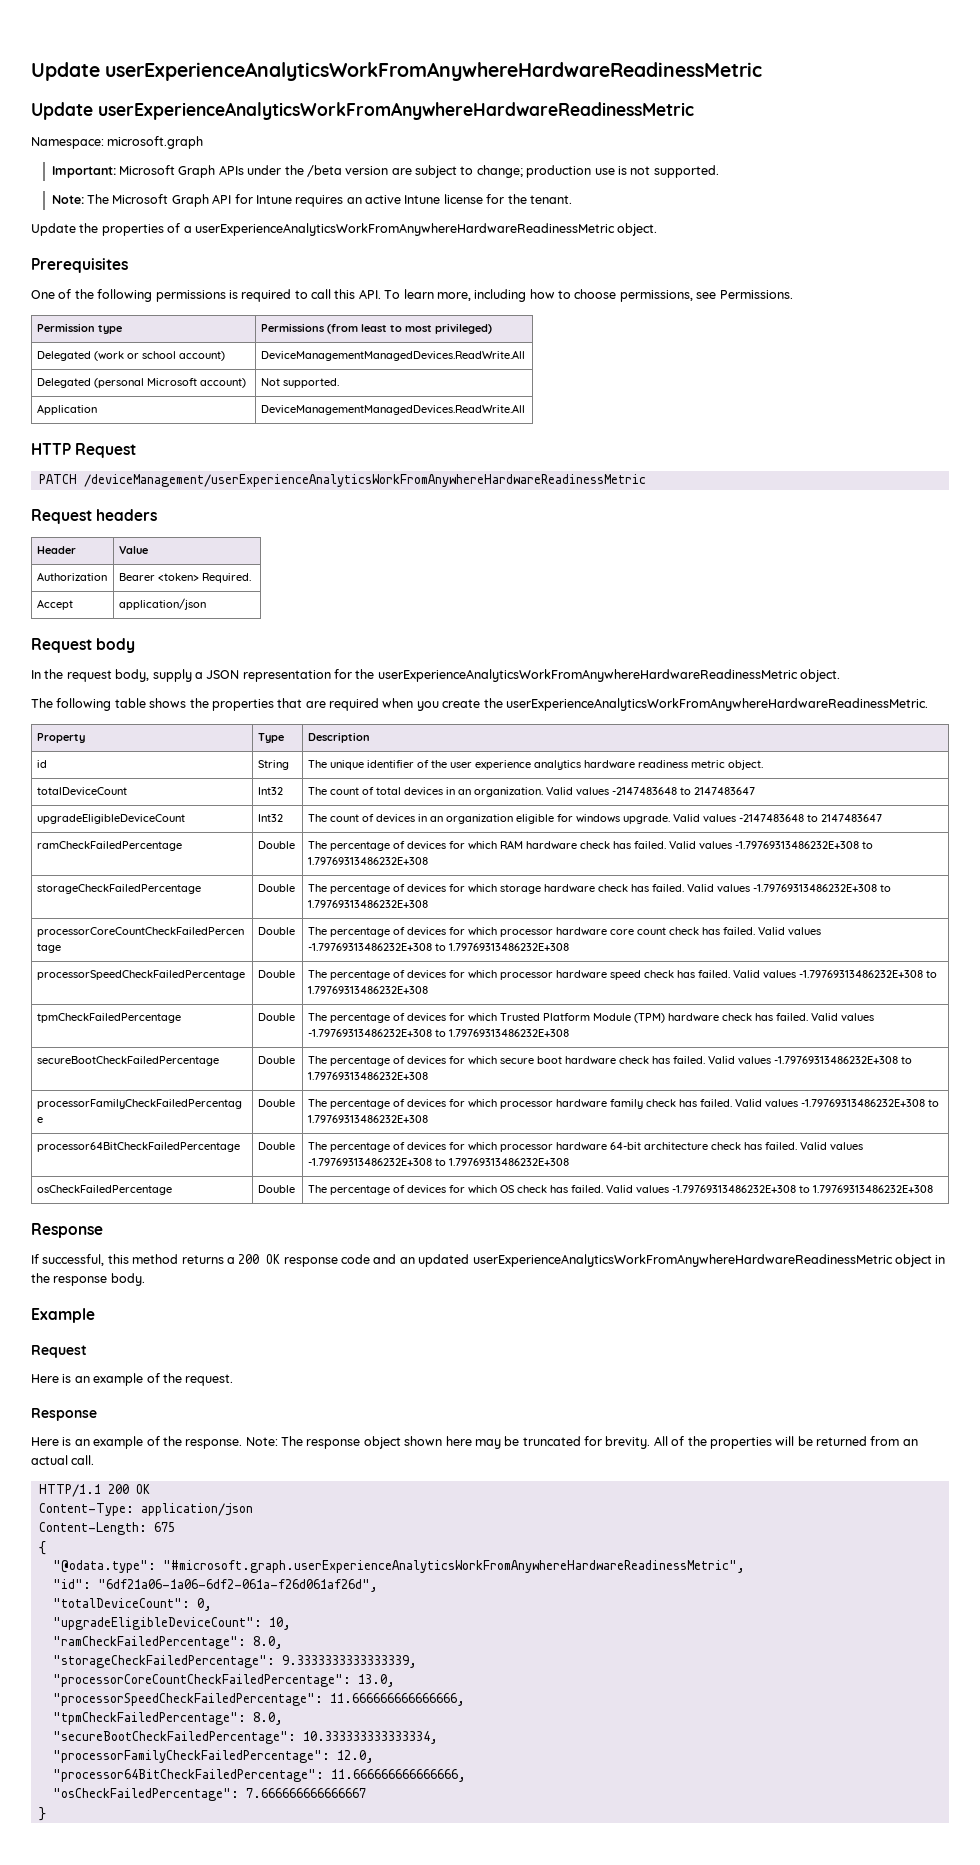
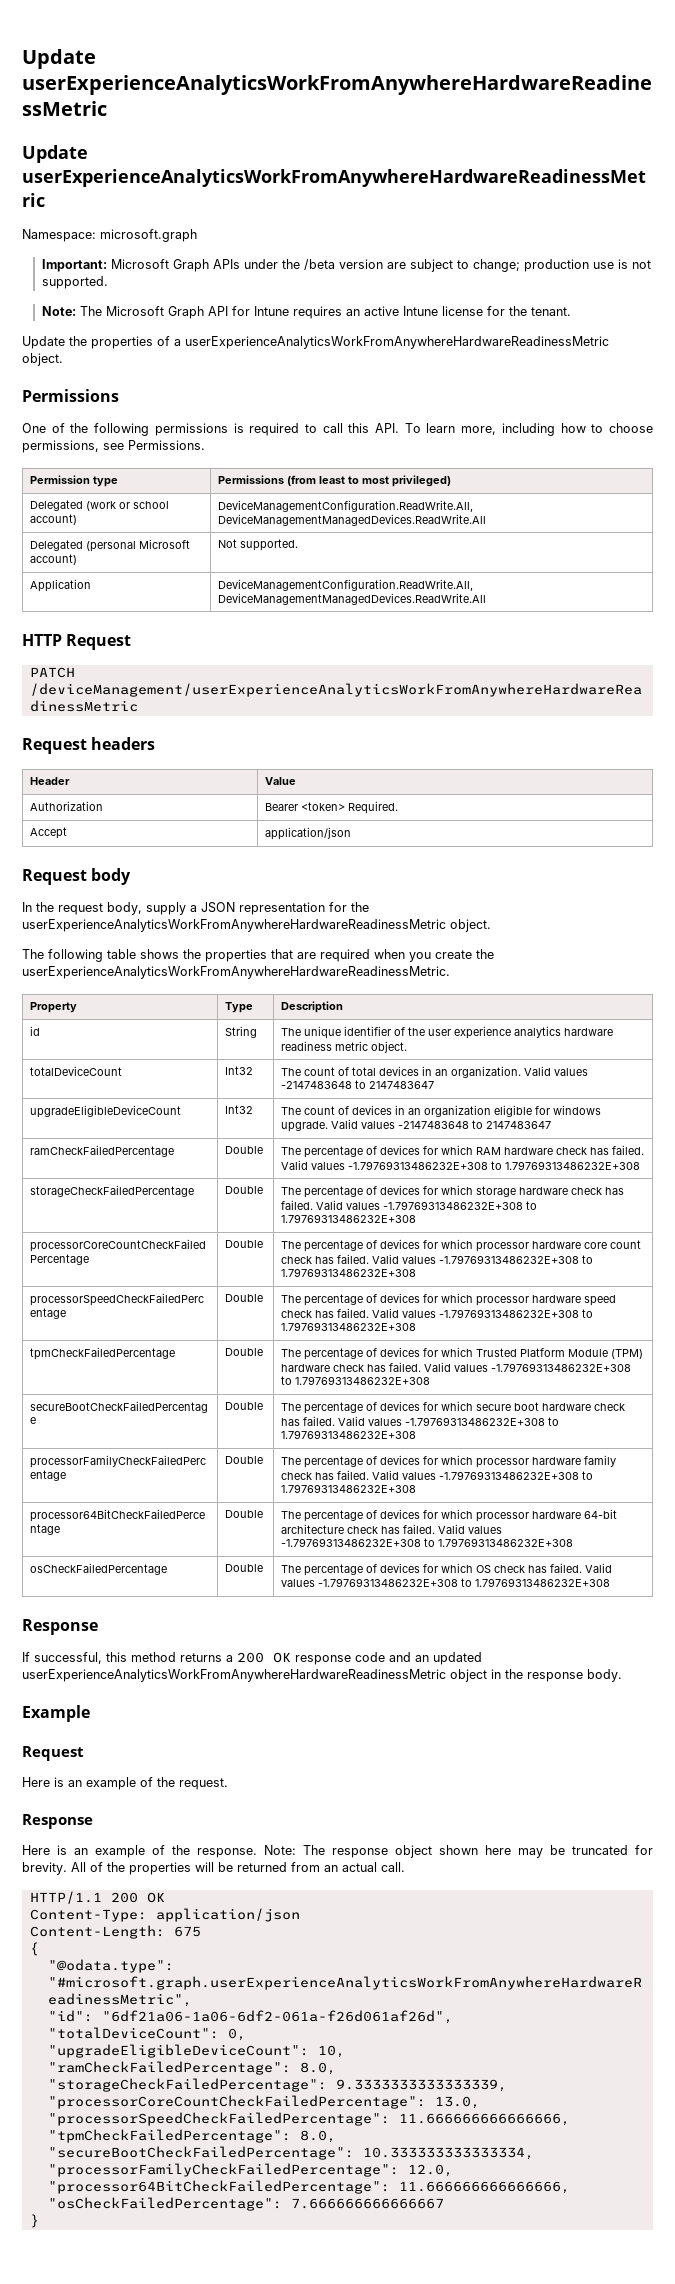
  Update the properties of a userExperienceAnalyticsWorkFromAnywhereHardwareReadinessMetric object.
- Prerequisites
+ Permissions
- Delegated (work or school account) | DeviceManagementManagedDevices.ReadWrite.All
+ Delegated (work or school account) | DeviceManagementConfiguration.ReadWrite.All, DeviceManagementManagedDevices.ReadWrite.All
- Application | DeviceManagementManagedDevices.ReadWrite.All
+ Application | DeviceManagementConfiguration.ReadWrite.All, DeviceManagementManagedDevices.ReadWrite.All

